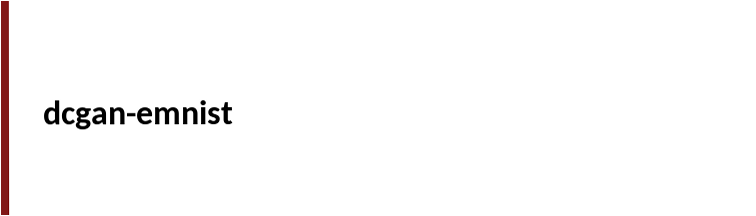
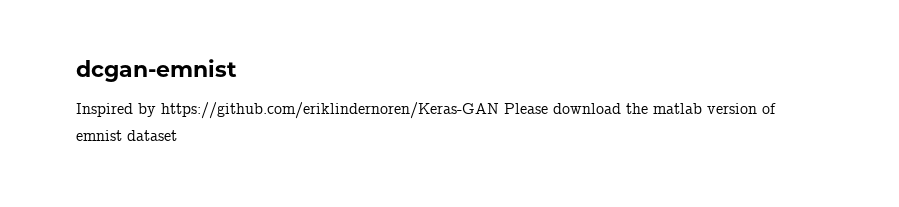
+ Inspired by https://github.com/eriklindernoren/Keras-GAN Please download the matlab version of emnist dataset

